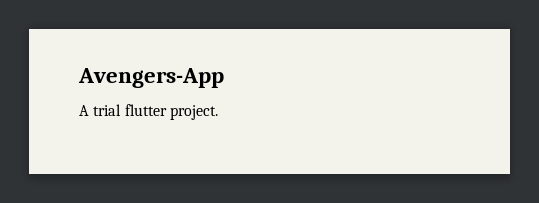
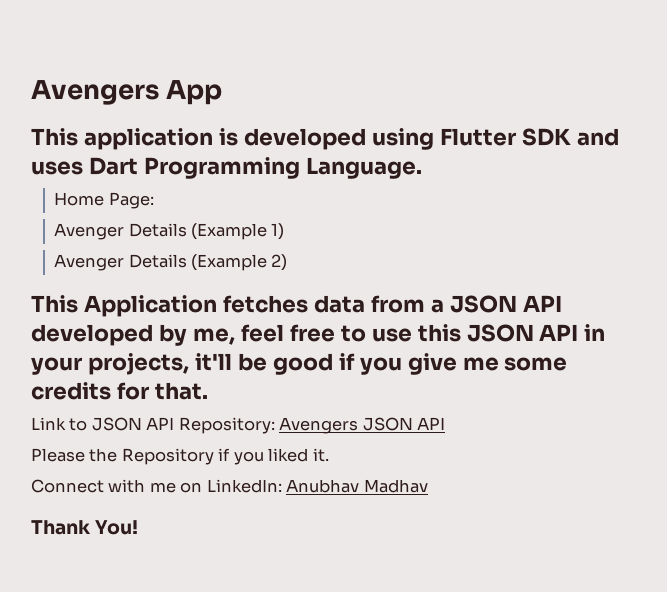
- Avengers-App
- A trial flutter project.
+ Avengers App
+ This application is developed using Flutter SDK and uses Dart Programming Language.
+ Home Page:
+ Avenger Details (Example 1)
+ Avenger Details (Example 2)
+ This Application fetches data from a JSON API developed by me, feel free to use this JSON API in your projects, it'll be good if you give me some credits for that.
+ Link to JSON API Repository: Avengers JSON API
+ Please the Repository if you liked it.
+ Connect with me on LinkedIn: Anubhav Madhav
+ Thank You!

